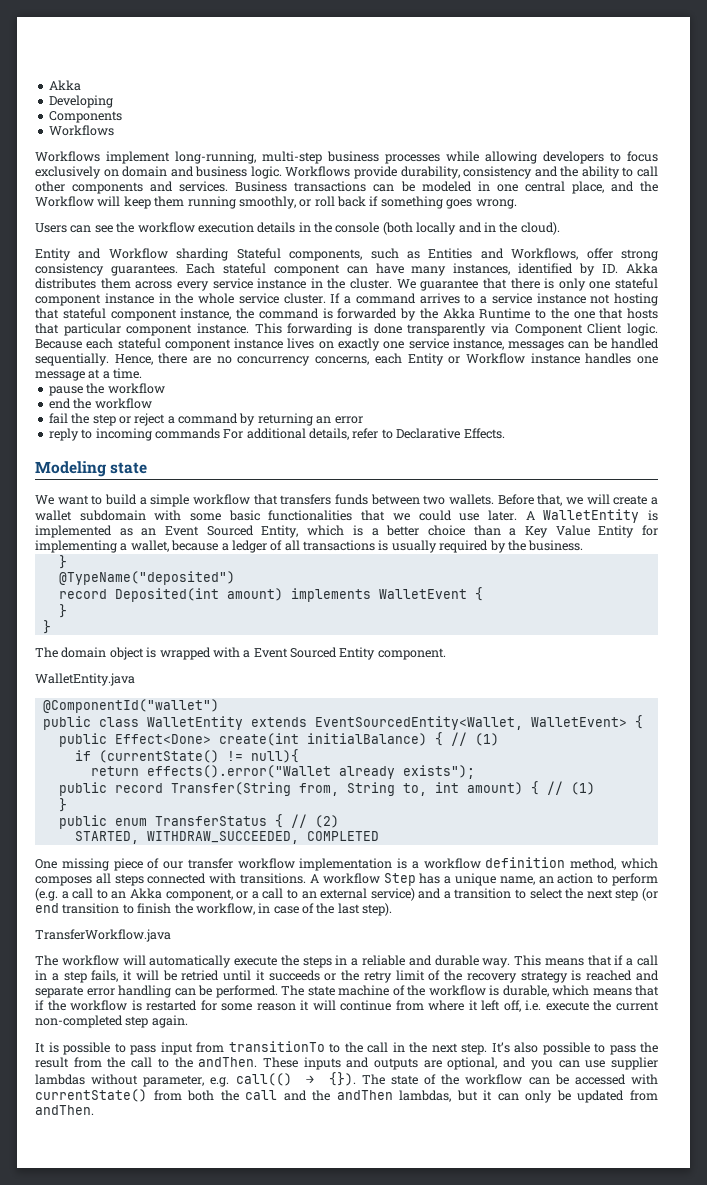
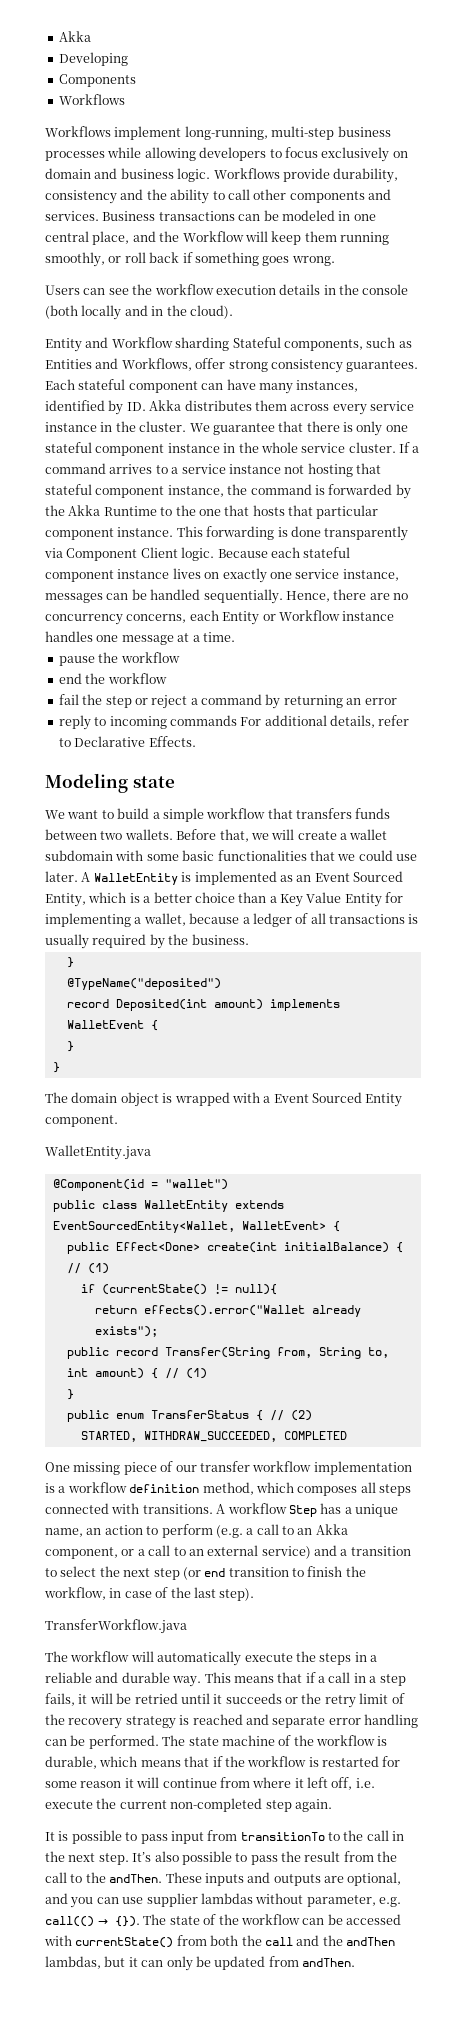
- @ComponentId("wallet")
+ @Component(id = "wallet")

